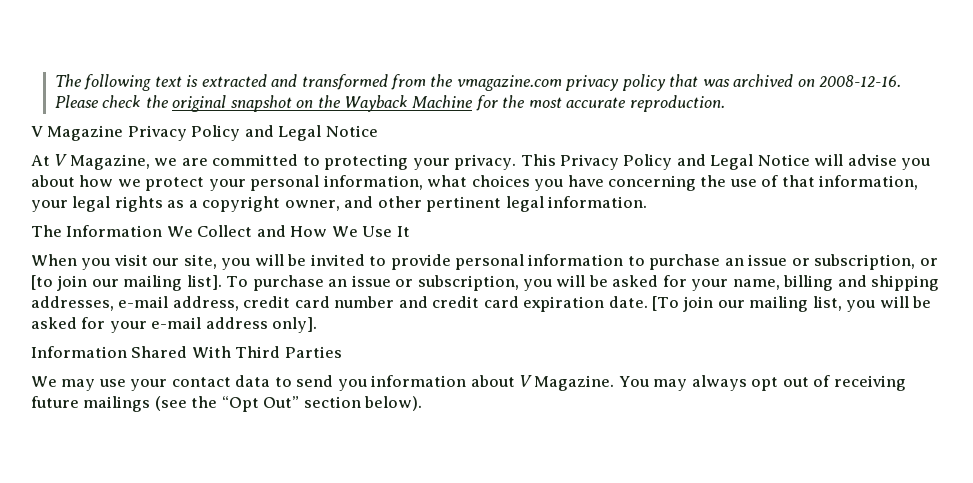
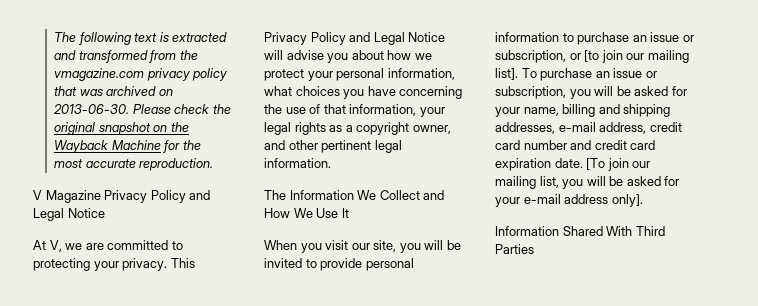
- The following text is extracted and transformed from the vmagazine.com privacy policy that was archived on 2008-12-16.
+ The following text is extracted and transformed from the vmagazine.com privacy policy that was archived on 2013-06-30.
- At V Magazine, we are committed to protecting your privacy.
+ At V, we are committed to protecting your privacy.
- We may use your contact data to send you information about V Magazine. You may always opt out of receiving future mailings (see the “Opt Out” section below).

